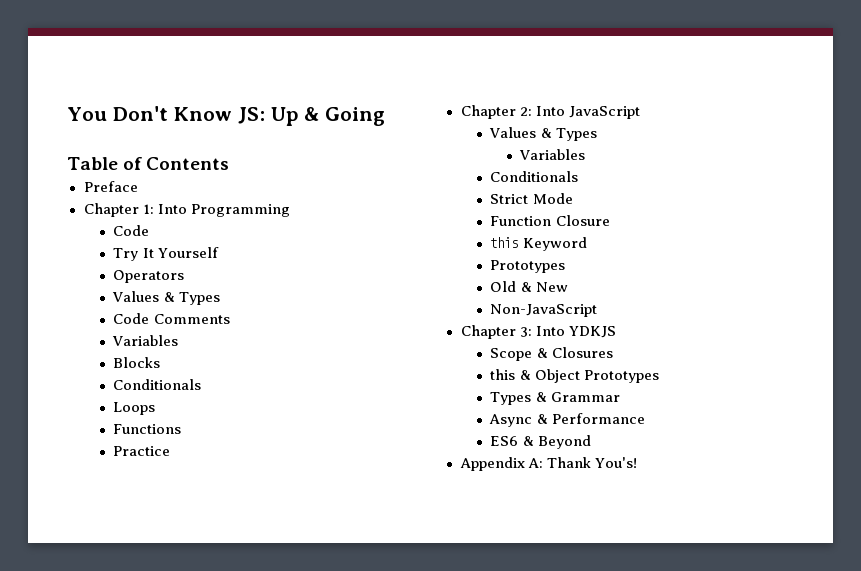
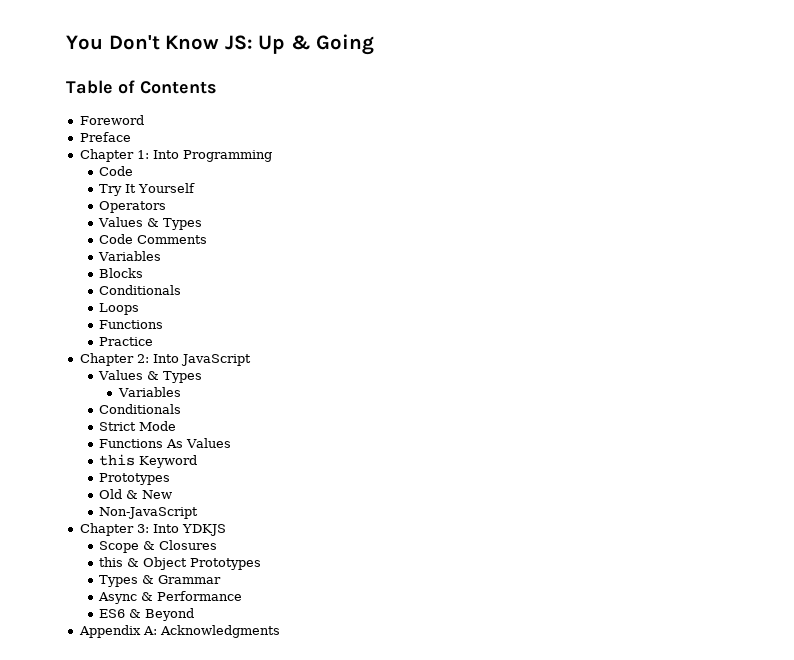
+ Foreword
- Function Closure
+ Functions As Values
- Appendix A: Thank You's!
+ Appendix A: Acknowledgments

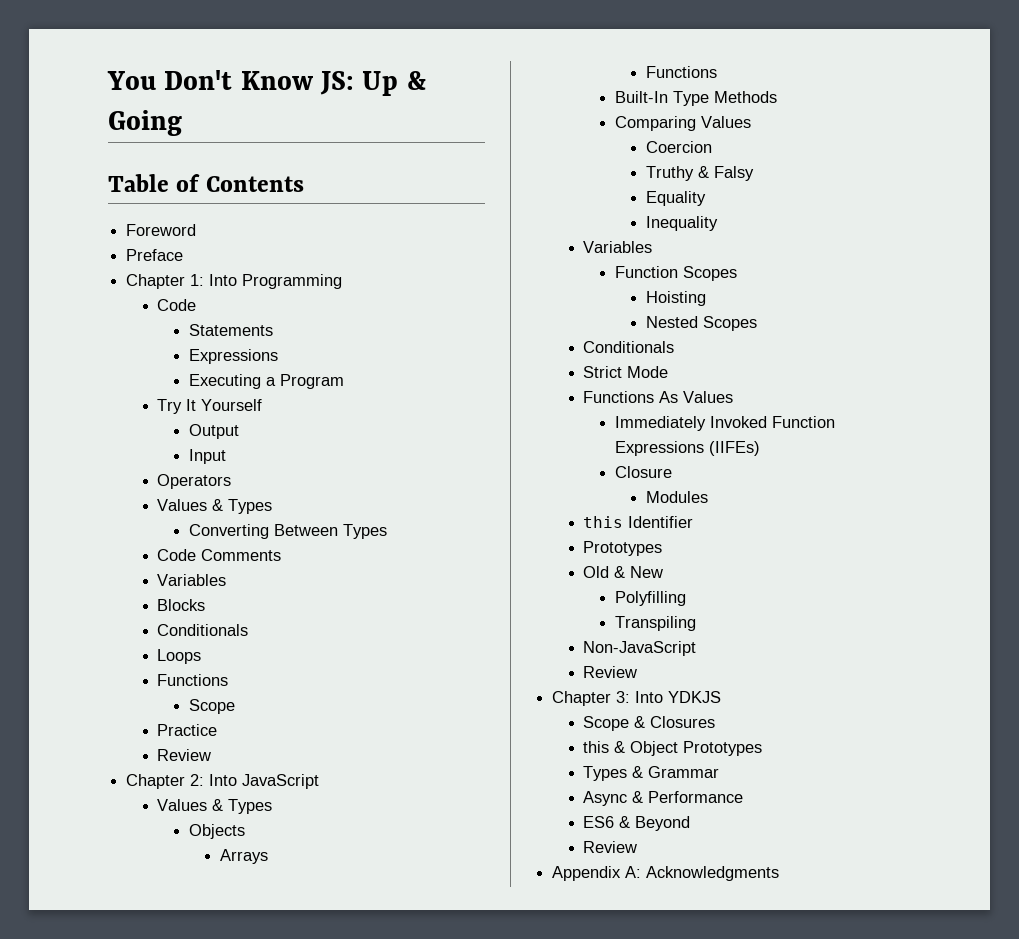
+ Statements
+ Expressions
+ Executing a Program
+ Output
+ Input
+ Converting Between Types
  Loops
  Functions
+ Scope
  Practice
+ Review
  Chapter 2: Into JavaScript
  Values & Types
+ Objects
+ Arrays
+ Functions
+ Built-In Type Methods
+ Comparing Values
+ Coercion
+ Truthy & Falsy
+ Equality
+ Inequality
  Variables
+ Function Scopes
+ Hoisting
+ Nested Scopes
- this Keyword
+ Immediately Invoked Function Expressions (IIFEs)
+ Closure
+ Modules
+ this Identifier
+ Polyfilling
+ Transpiling
  Non-JavaScript
+ Review
  ES6 & Beyond
+ Review

